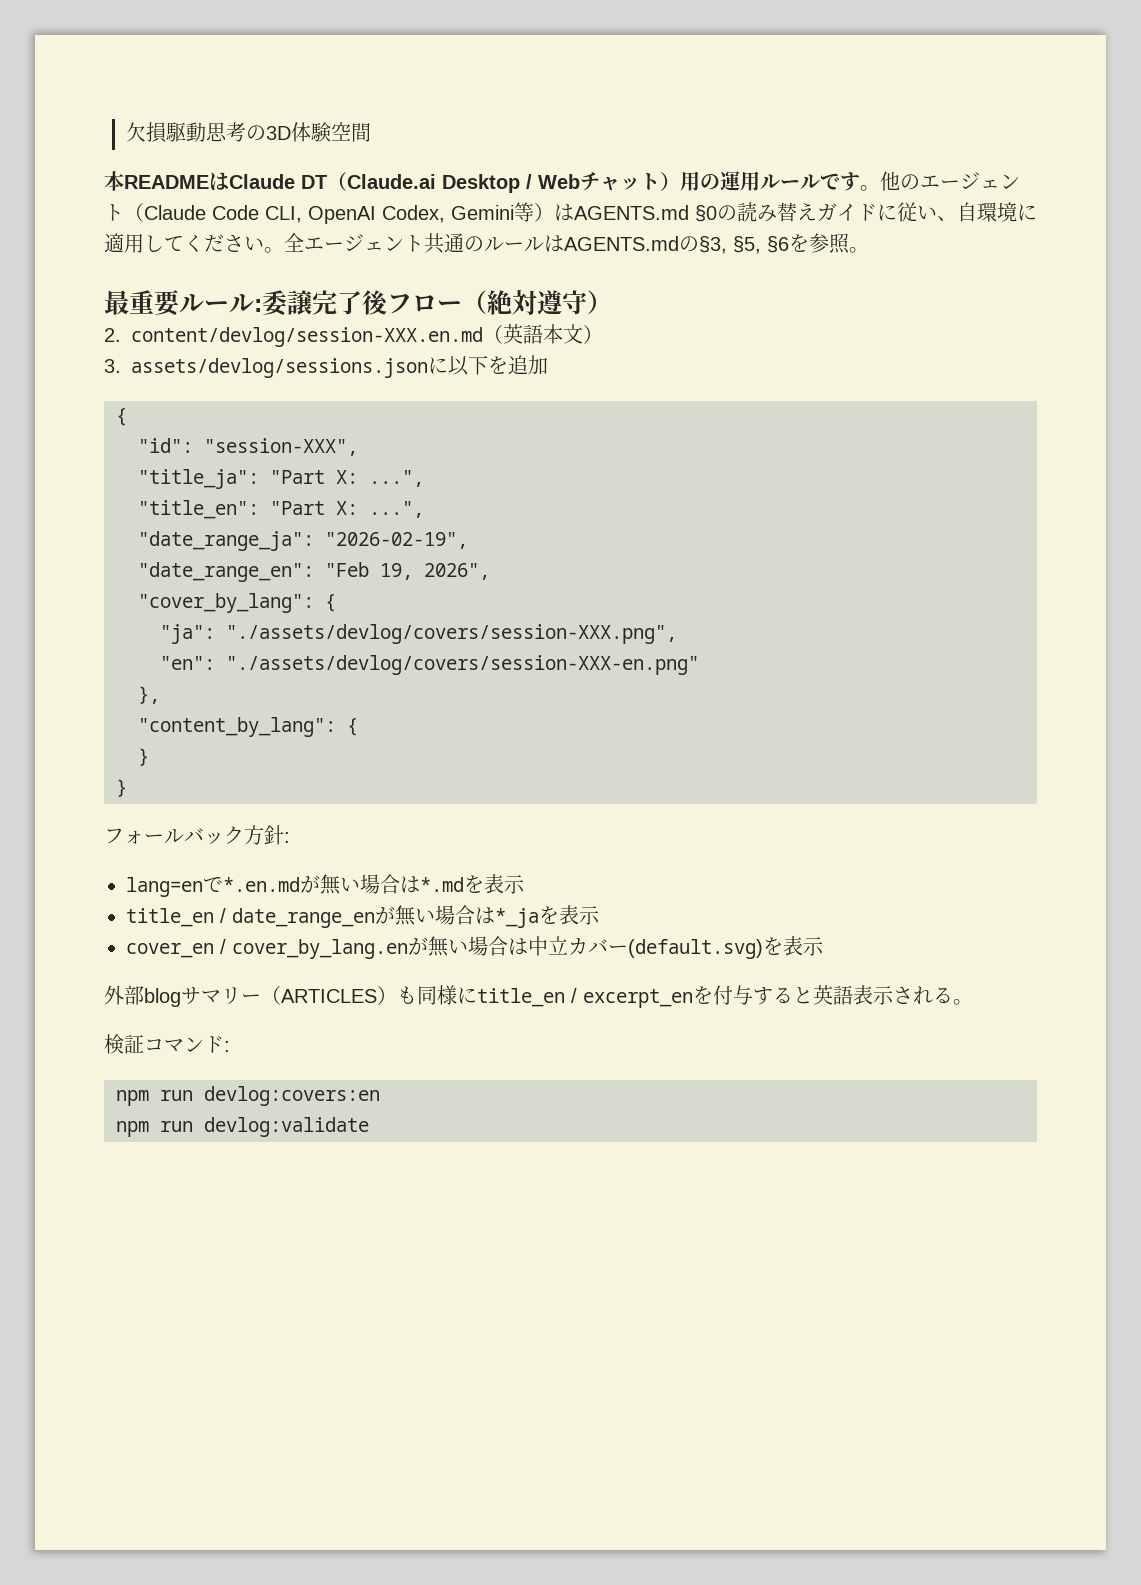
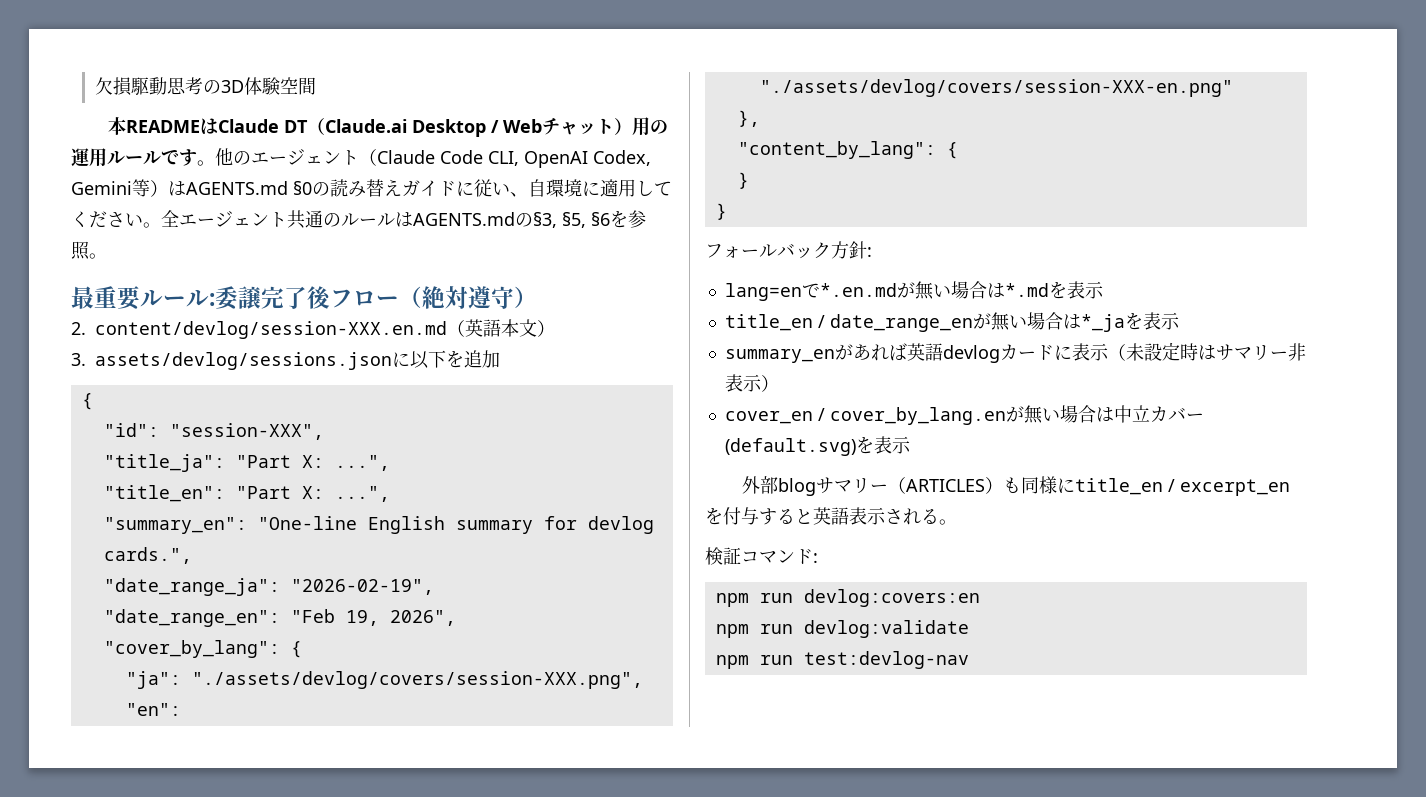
+ "summary_en": "One-line English summary for devlog cards.",
+ summary_enがあれば英語devlogカードに表示（未設定時はサマリー非表示）
+ npm run test:devlog-nav

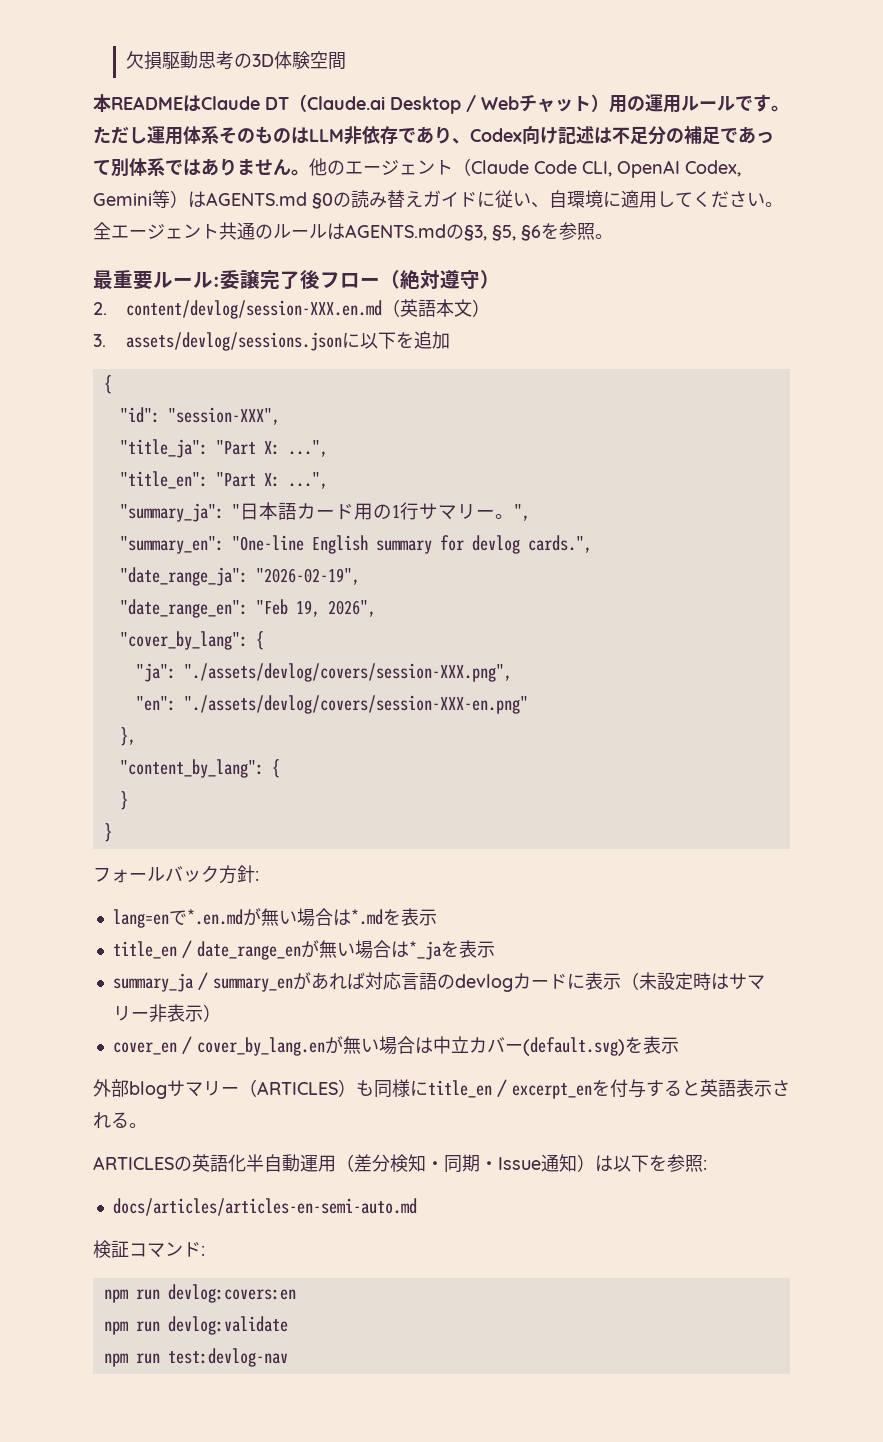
+ ただし運用体系そのものはLLM非依存であり、Codex向け記述は不足分の補足であって別体系ではありません。
+ "summary_ja": "日本語カード用の1行サマリー。",
- summary_enがあれば英語devlogカードに表示（未設定時はサマリー非表示）
+ summary_ja / summary_enがあれば対応言語のdevlogカードに表示（未設定時はサマリー非表示）
+ ARTICLESの英語化半自動運用（差分検知・同期・Issue通知）は以下を参照:
+ docs/articles/articles-en-semi-auto.md

